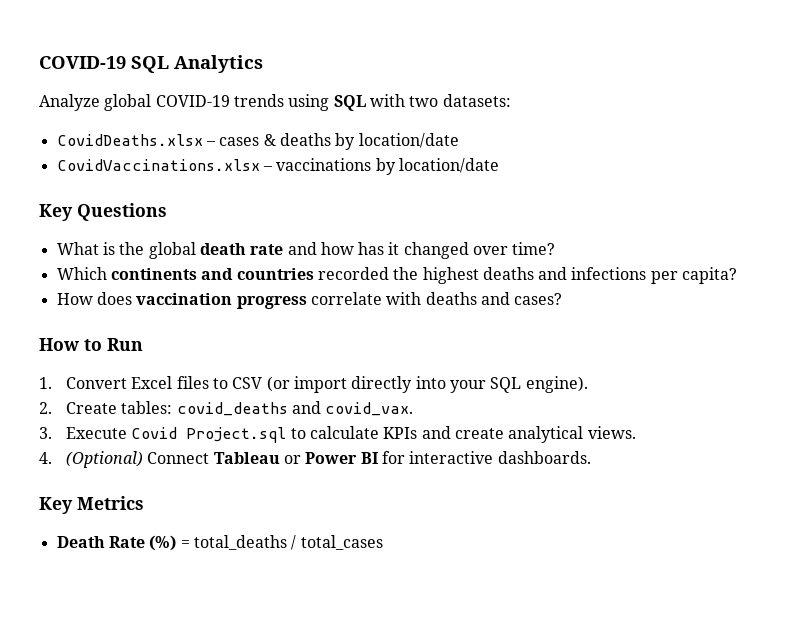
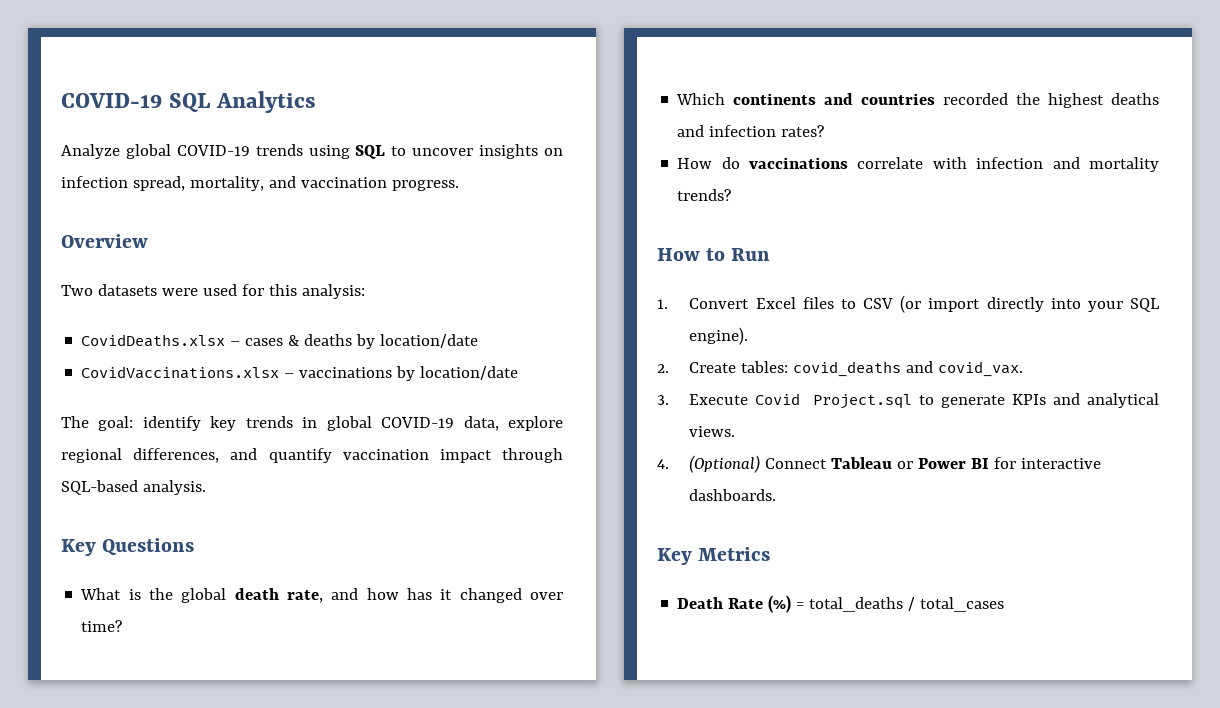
- Analyze global COVID-19 trends using SQL with two datasets:
+ Analyze global COVID-19 trends using SQL to uncover insights on infection spread, mortality, and vaccination progress.
+ Overview
+ Two datasets were used for this analysis:
+ The goal: identify key trends in global COVID-19 data, explore regional differences, and quantify vaccination impact through SQL-based analysis.
- What is the global death rate and how has it changed over time?
+ What is the global death rate, and how has it changed over time?
- Which continents and countries recorded the highest deaths and infections per capita?
- How does vaccination progress correlate with deaths and cases?
+ Which continents and countries recorded the highest deaths and infection rates?
+ How do vaccinations correlate with infection and mortality trends?
- 3. Execute Covid Project.sql to calculate KPIs and create analytical views.
+ 3. Execute Covid Project.sql to generate KPIs and analytical views.

